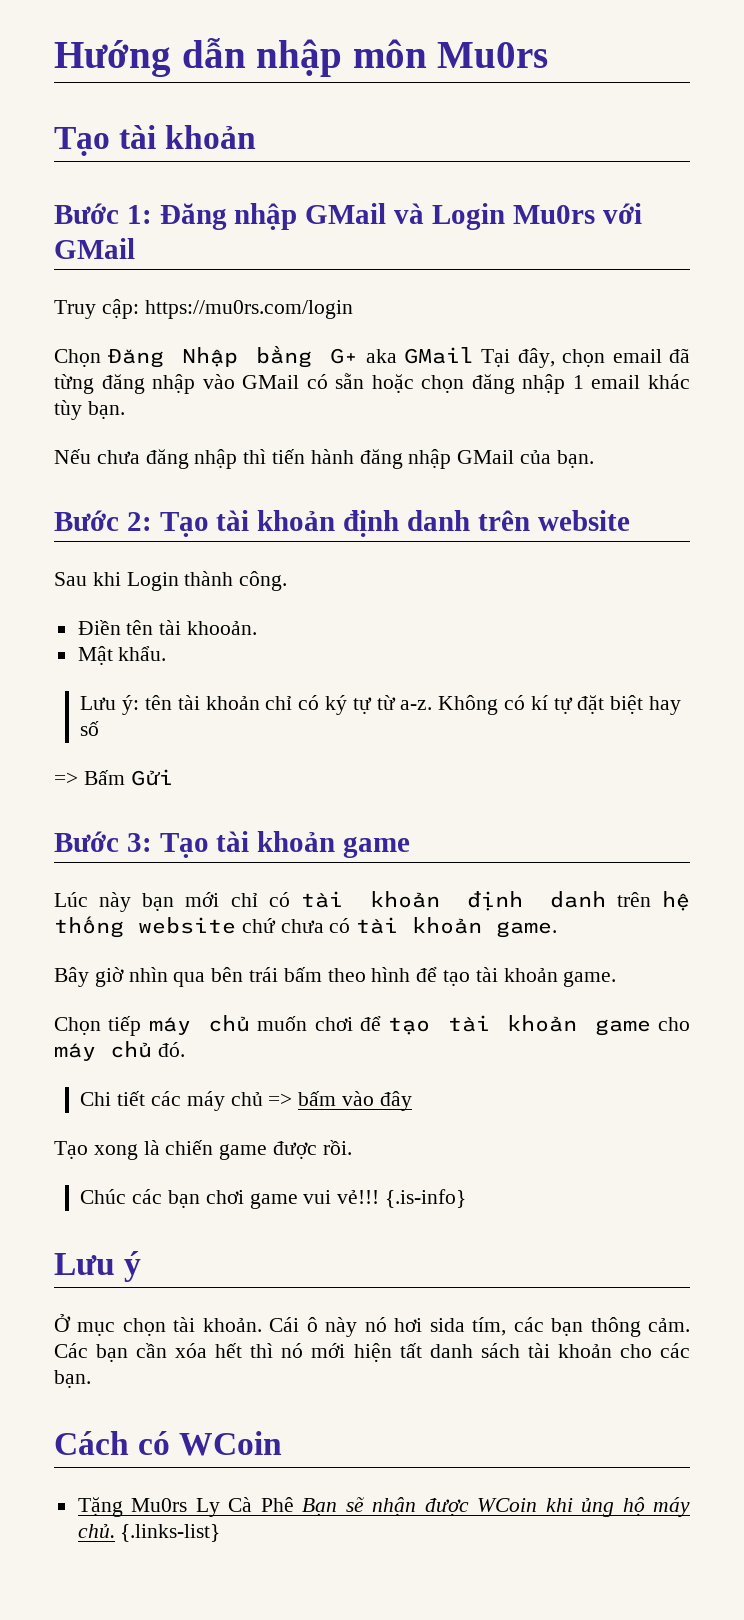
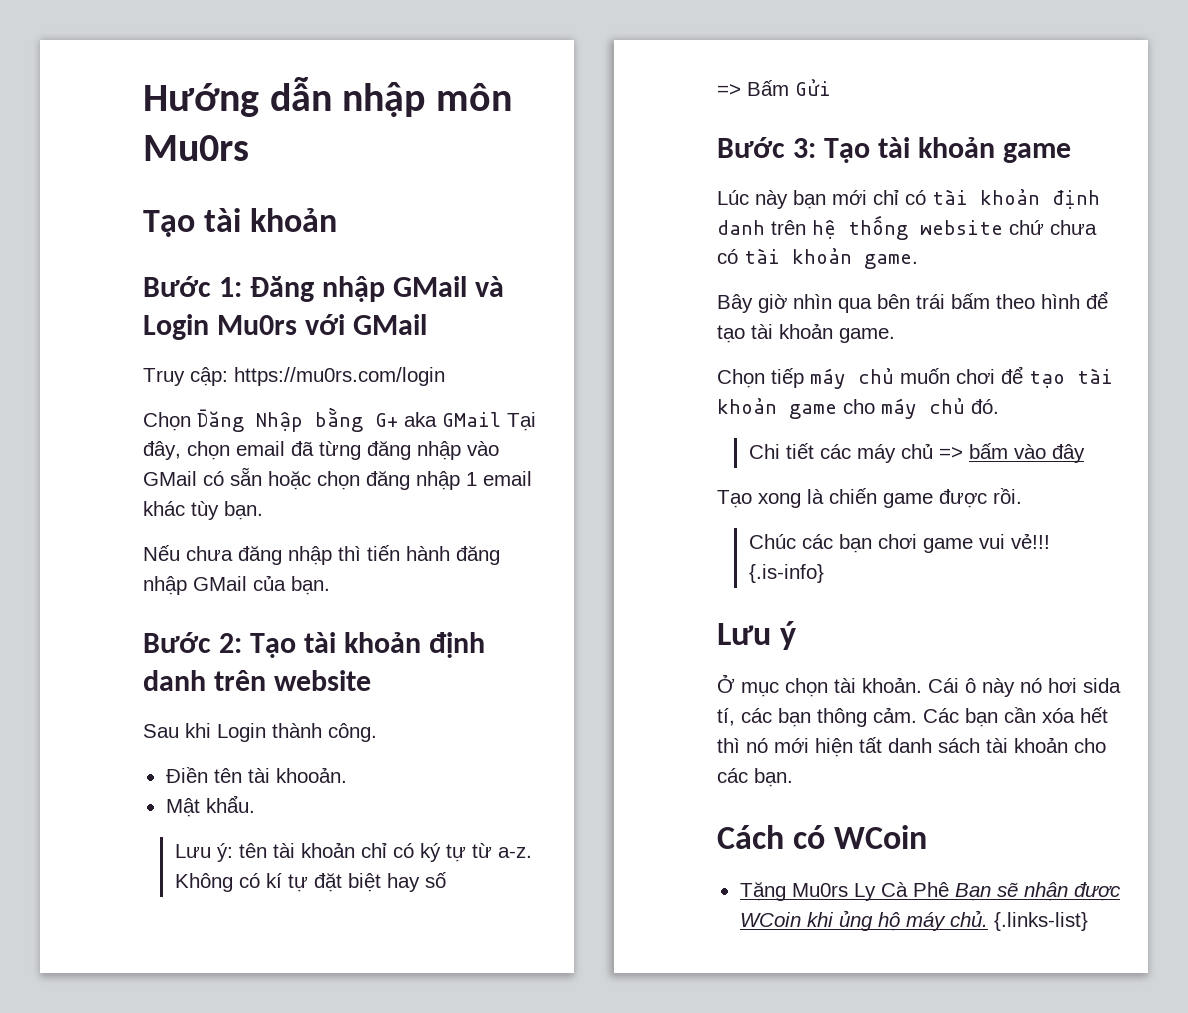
- Cái ô này nó hơi sida tím, các bạn thông cảm.
+ Cái ô này nó hơi sida tí, các bạn thông cảm.

